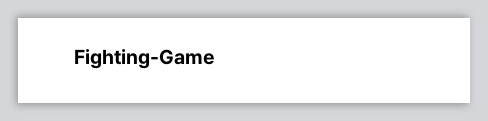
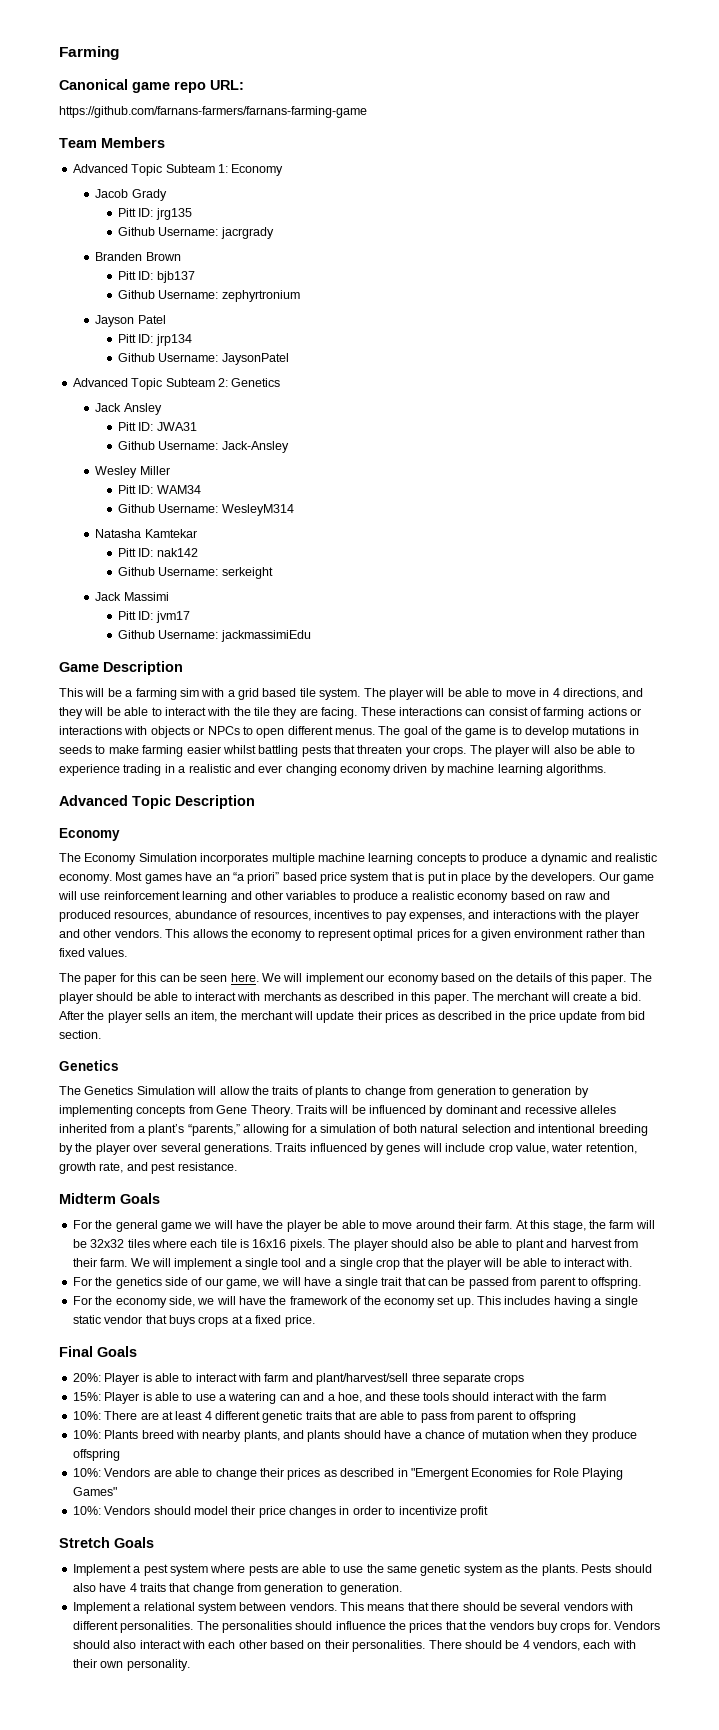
- Fighting-Game
+ Farming
+ Canonical game repo URL:
+ https://github.com/farnans-farmers/farnans-farming-game
+ Team Members
+ Advanced Topic Subteam 1: Economy
+ Jacob Grady
+ Pitt ID: jrg135
+ Github Username: jacrgrady
+ Branden Brown
+ Pitt ID: bjb137
+ Github Username: zephyrtronium
+ Jayson Patel
+ Pitt ID: jrp134
+ Github Username: JaysonPatel
+ Advanced Topic Subteam 2: Genetics
+ Jack Ansley
+ Pitt ID: JWA31
+ Github Username: Jack-Ansley
+ Wesley Miller
+ Pitt ID: WAM34
+ Github Username: WesleyM314
+ Natasha Kamtekar
+ Pitt ID: nak142
+ Github Username: serkeight
+ Jack Massimi
+ Pitt ID: jvm17
+ Github Username: jackmassimiEdu
+ Game Description
+ This will be a farming sim with a grid based tile system. The player will be able to move in 4 directions, and they will be able to interact with the tile they are facing. These interactions can consist of farming actions or interactions with objects or NPCs to open different menus. The goal of the game is to develop mutations in seeds to make farming easier whilst battling pests that threaten your crops. The player will also be able to experience trading in a realistic and ever changing economy driven by machine learning algorithms.
+ Advanced Topic Description
+ Economy
+ The Economy Simulation incorporates multiple machine learning concepts to produce a dynamic and realistic economy. Most games have an “a priori” based price system that is put in place by the developers. Our game will use reinforcement learning and other variables to produce a realistic economy based on raw and produced resources, abundance of resources, incentives to pay expenses, and interactions with the player and other vendors. This allows the economy to represent optimal prices for a given environment rather than fixed values.
+ The paper for this can be seen here. We will implement our economy based on the details of this paper. The player should be able to interact with merchants as described in this paper. The merchant will create a bid. After the player sells an item, the merchant will update their prices as described in the price update from bid section.
+ Genetics
+ The Genetics Simulation will allow the traits of plants to change from generation to generation by implementing concepts from Gene Theory. Traits will be influenced by dominant and recessive alleles inherited from a plant’s “parents,” allowing for a simulation of both natural selection and intentional breeding by the player over several generations. Traits influenced by genes will include crop value, water retention, growth rate, and pest resistance.
+ Midterm Goals
+ For the general game we will have the player be able to move around their farm. At this stage, the farm will be 32x32 tiles where each tile is 16x16 pixels. The player should also be able to plant and harvest from their farm. We will implement a single tool and a single crop that the player will be able to interact with.
+ For the genetics side of our game, we will have a single trait that can be passed from parent to offspring.
+ For the economy side, we will have the framework of the economy set up. This includes having a single static vendor that buys crops at a fixed price.
+ Final Goals
+ 20%: Player is able to interact with farm and plant/harvest/sell three separate crops
+ 15%: Player is able to use a watering can and a hoe, and these tools should interact with the farm
+ 10%: There are at least 4 different genetic traits that are able to pass from parent to offspring
+ 10%: Plants breed with nearby plants, and plants should have a chance of mutation when they produce offspring
+ 10%: Vendors are able to change their prices as described in "Emergent Economies for Role Playing Games"
+ 10%: Vendors should model their price changes in order to incentivize profit
+ Stretch Goals
+ Implement a pest system where pests are able to use the same genetic system as the plants. Pests should also have 4 traits that change from generation to generation.
+ Implement a relational system between vendors. This means that there should be several vendors with different personalities. The personalities should influence the prices that the vendors buy crops for. Vendors should also interact with each other based on their personalities. There should be 4 vendors, each with their own personality.

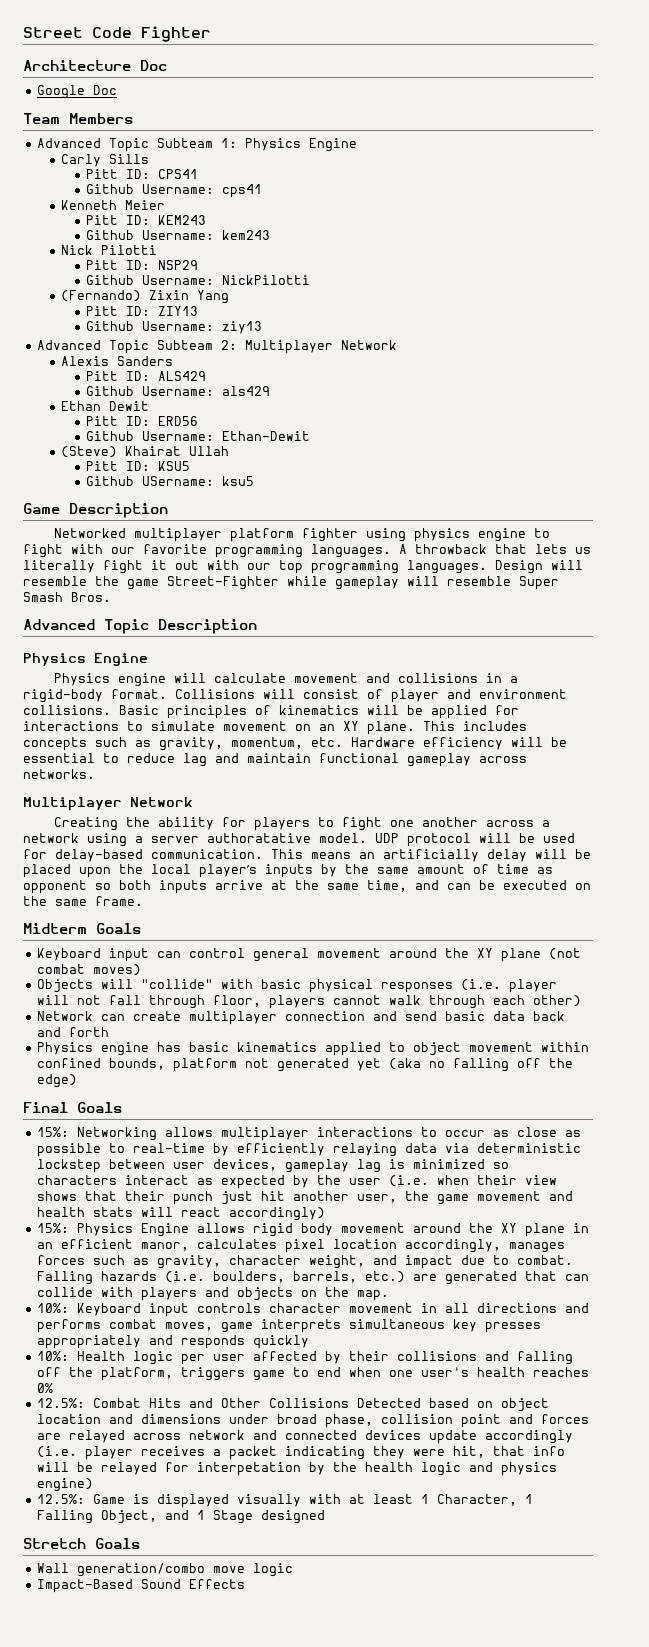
- Farming
- Canonical game repo URL:
- https://github.com/farnans-farmers/farnans-farming-game
+ Street Code Fighter
+ Architecture Doc
+ Google Doc
- Advanced Topic Subteam 1: Economy
- Jacob Grady
- Pitt ID: jrg135
- Github Username: jacrgrady
- Branden Brown
- Pitt ID: bjb137
- Github Username: zephyrtronium
- Jayson Patel
- Pitt ID: jrp134
- Github Username: JaysonPatel
+ Advanced Topic Subteam 1: Physics Engine
+ Carly Sills
+ Pitt ID: CPS41
+ Github Username: cps41
+ Kenneth Meier
+ Pitt ID: KEM243
+ Github Username: kem243
+ Nick Pilotti
+ Pitt ID: NSP29
+ Github Username: NickPilotti
+ (Fernando) Zixin Yang
+ Pitt ID: ZIY13
+ Github Username: ziy13
- Advanced Topic Subteam 2: Genetics
- Jack Ansley
- Pitt ID: JWA31
- Github Username: Jack-Ansley
- Wesley Miller
- Pitt ID: WAM34
- Github Username: WesleyM314
- Natasha Kamtekar
- Pitt ID: nak142
- Github Username: serkeight
- Jack Massimi
- Pitt ID: jvm17
- Github Username: jackmassimiEdu
+ Advanced Topic Subteam 2: Multiplayer Network
+ Alexis Sanders
+ Pitt ID: ALS429
+ Github Username: als429
+ Ethan Dewit
+ Pitt ID: ERD56
+ Github Username: Ethan-Dewit
+ (Steve) Khairat Ullah
+ Pitt ID: KSU5
+ Github USername: ksu5
  Game Description
- This will be a farming sim with a grid based tile system. The player will be able to move in 4 directions, and they will be able to interact with the tile they are facing. These interactions can consist of farming actions or interactions with objects or NPCs to open different menus. The goal of the game is to develop mutations in seeds to make farming easier whilst battling pests that threaten your crops. The player will also be able to experience trading in a realistic and ever changing economy driven by machine learning algorithms.
+ Networked multiplayer platform fighter using physics engine to fight with our favorite programming languages. A throwback that lets us literally fight it out with our top programming languages. Design will resemble the game Street-Fighter while gameplay will resemble Super Smash Bros.
  Advanced Topic Description
- Economy
- The Economy Simulation incorporates multiple machine learning concepts to produce a dynamic and realistic economy. Most games have an “a priori” based price system that is put in place by the developers. Our game will use reinforcement learning and other variables to produce a realistic economy based on raw and produced resources, abundance of resources, incentives to pay expenses, and interactions with the player and other vendors. This allows the economy to represent optimal prices for a given environment rather than fixed values.
- The paper for this can be seen here. We will implement our economy based on the details of this paper. The player should be able to interact with merchants as described in this paper. The merchant will create a bid. After the player sells an item, the merchant will update their prices as described in the price update from bid section.
- Genetics
- The Genetics Simulation will allow the traits of plants to change from generation to generation by implementing concepts from Gene Theory. Traits will be influenced by dominant and recessive alleles inherited from a plant’s “parents,” allowing for a simulation of both natural selection and intentional breeding by the player over several generations. Traits influenced by genes will include crop value, water retention, growth rate, and pest resistance.
+ Physics Engine
+ Physics engine will calculate movement and collisions in a rigid-body format. Collisions will consist of player and environment collisions. Basic principles of kinematics will be applied for interactions to simulate movement on an XY plane. This includes concepts such as gravity, momentum, etc. Hardware efficiency will be essential to reduce lag and maintain functional gameplay across networks.
+ Multiplayer Network
+ Creating the ability for players to fight one another across a network using a server authoratative model. UDP protocol will be used for delay-based communication. This means an artificially delay will be placed upon the local player’s inputs by the same amount of time as opponent so both inputs arrive at the same time, and can be executed on the same frame.
  Midterm Goals
- For the general game we will have the player be able to move around their farm. At this stage, the farm will be 32x32 tiles where each tile is 16x16 pixels. The player should also be able to plant and harvest from their farm. We will implement a single tool and a single crop that the player will be able to interact with.
- For the genetics side of our game, we will have a single trait that can be passed from parent to offspring.
- For the economy side, we will have the framework of the economy set up. This includes having a single static vendor that buys crops at a fixed price.
+ Keyboard input can control general movement around the XY plane (not combat moves)
+ Objects will "collide" with basic physical responses (i.e. player will not fall through floor, players cannot walk through each other)
+ Network can create multiplayer connection and send basic data back and forth
+ Physics engine has basic kinematics applied to object movement within confined bounds, platform not generated yet (aka no falling off the edge)
  Final Goals
- 20%: Player is able to interact with farm and plant/harvest/sell three separate crops
- 15%: Player is able to use a watering can and a hoe, and these tools should interact with the farm
- 10%: There are at least 4 different genetic traits that are able to pass from parent to offspring
- 10%: Plants breed with nearby plants, and plants should have a chance of mutation when they produce offspring
- 10%: Vendors are able to change their prices as described in "Emergent Economies for Role Playing Games"
- 10%: Vendors should model their price changes in order to incentivize profit
+ 15%: Networking allows multiplayer interactions to occur as close as possible to real-time by efficiently relaying data via deterministic lockstep between user devices, gameplay lag is minimized so characters interact as expected by the user (i.e. when their view shows that their punch just hit another user, the game movement and health stats will react accordingly)
+ 15%: Physics Engine allows rigid body movement around the XY plane in an efficient manor, calculates pixel location accordingly, manages forces such as gravity, character weight, and impact due to combat. Falling hazards (i.e. boulders, barrels, etc.) are generated that can collide with players and objects on the map.
+ 10%: Keyboard input controls character movement in all directions and performs combat moves, game interprets simultaneous key presses appropriately and responds quickly
+ 10%: Health logic per user affected by their collisions and falling off the platform, triggers game to end when one user's health reaches 0%
+ 12.5%: Combat Hits and Other Collisions Detected based on object location and dimensions under broad phase, collision point and forces are relayed across network and connected devices update accordingly (i.e. player receives a packet indicating they were hit, that info will be relayed for interpetation by the health logic and physics engine)
+ 12.5%: Game is displayed visually with at least 1 Character, 1 Falling Object, and 1 Stage designed
  Stretch Goals
- Implement a pest system where pests are able to use the same genetic system as the plants. Pests should also have 4 traits that change from generation to generation.
- Implement a relational system between vendors. This means that there should be several vendors with different personalities. The personalities should influence the prices that the vendors buy crops for. Vendors should also interact with each other based on their personalities. There should be 4 vendors, each with their own personality.
+ Wall generation/combo move logic
+ Impact-Based Sound Effects

